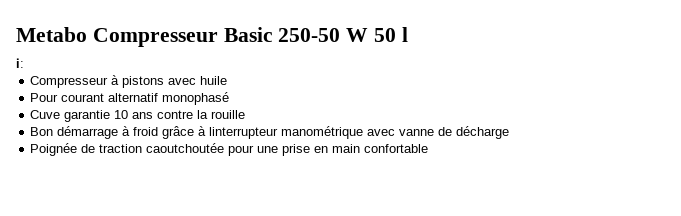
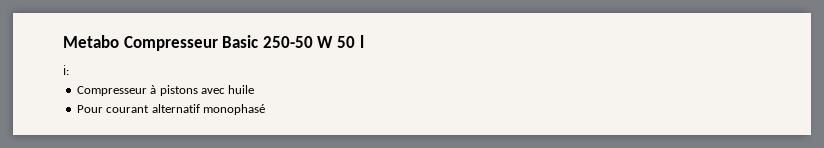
- Cuve garantie 10 ans contre la rouille
- Bon démarrage à froid grâce à linterrupteur manométrique avec vanne de décharge
- Poignée de traction caoutchoutée pour une prise en main confortable

